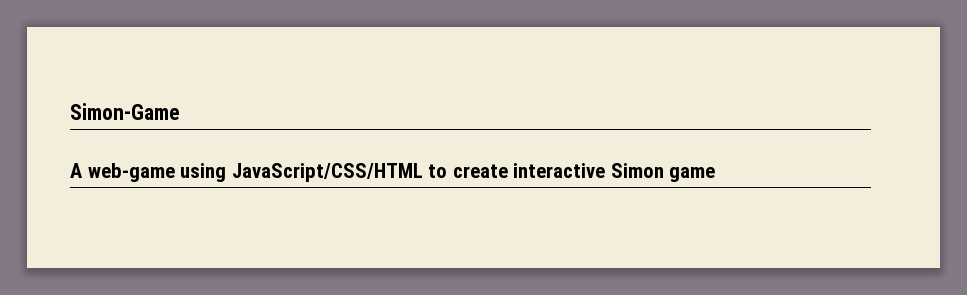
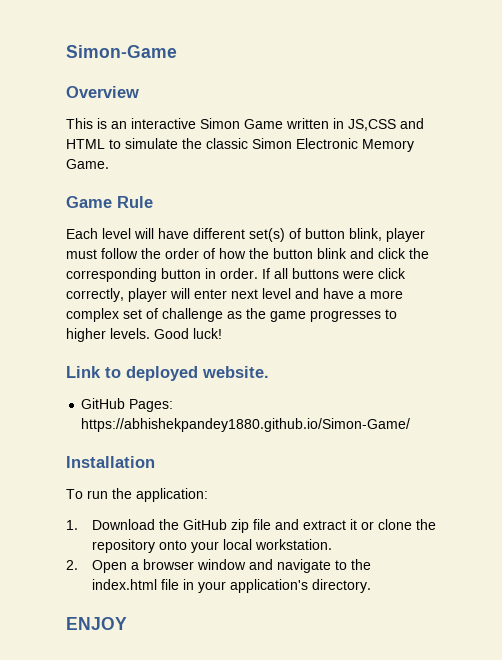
- A web-game using JavaScript/CSS/HTML to create interactive Simon game
+ Overview
+ This is an interactive Simon Game written in JS,CSS and HTML to simulate the classic Simon Electronic Memory Game.
+ Game Rule
+ Each level will have different set(s) of button blink, player must follow the order of how the button blink and click the corresponding button in order. If all buttons were click correctly, player will enter next level and have a more complex set of challenge as the game progresses to higher levels. Good luck!
+ Link to deployed website.
+ GitHub Pages: https://abhishekpandey1880.github.io/Simon-Game/
+ Installation
+ To run the application:
+ 1. Download the GitHub zip file and extract it or clone the repository onto your local workstation.
+ 2. Open a browser window and navigate to the index.html file in your application's directory.
+ ENJOY

